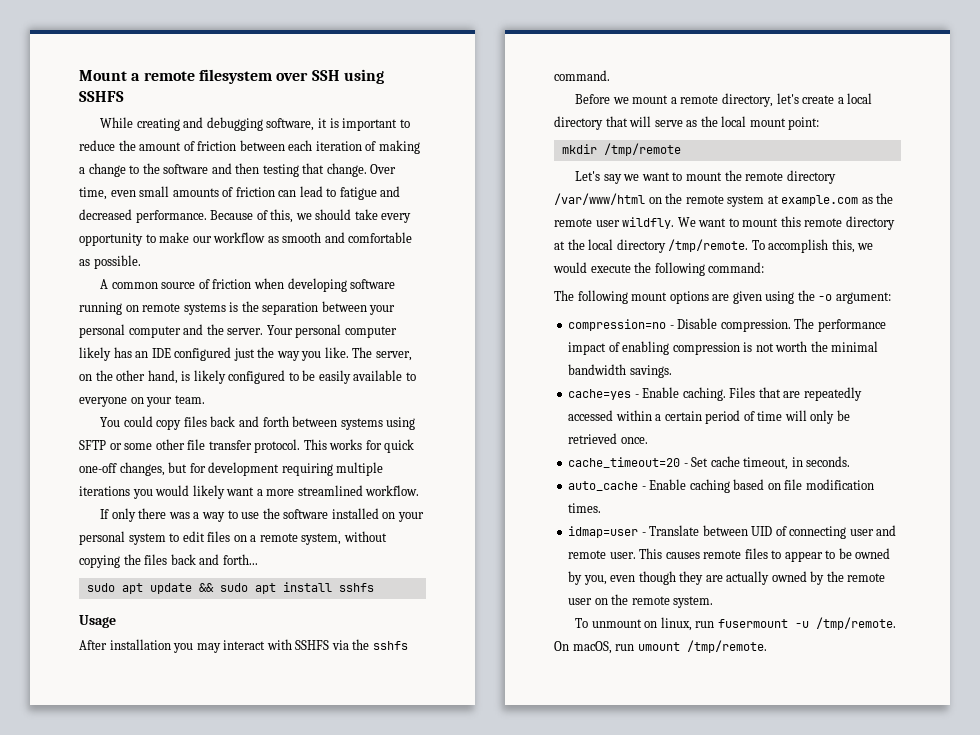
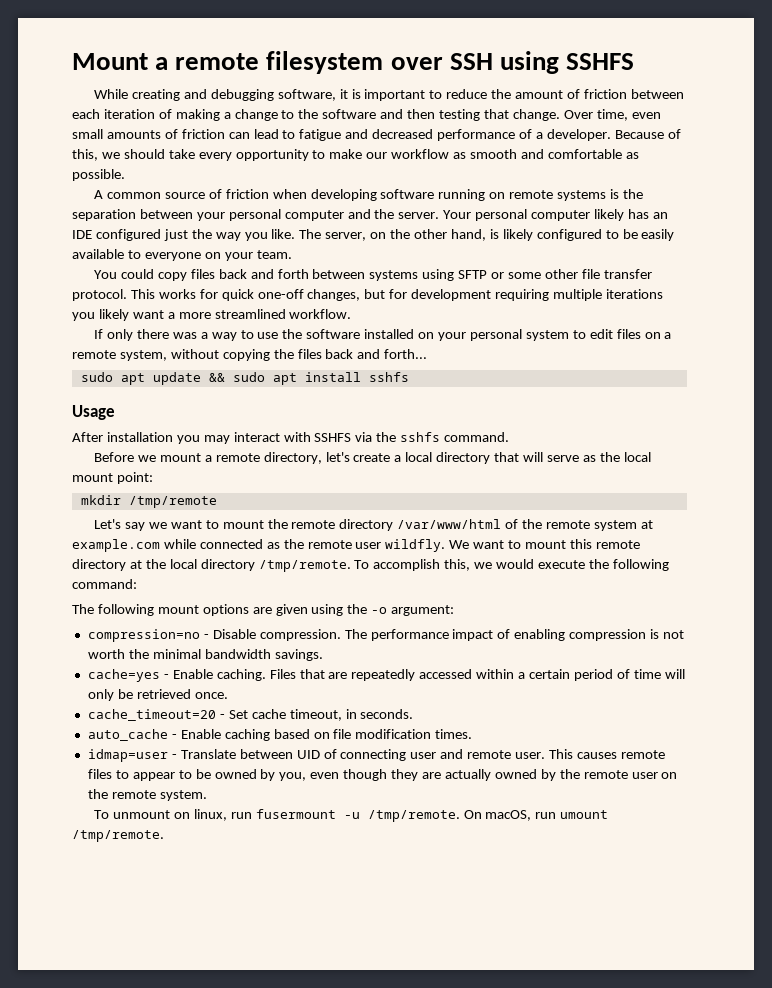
- Over time, even small amounts of friction can lead to fatigue and decreased performance.
+ Over time, even small amounts of friction can lead to fatigue and decreased performance of a developer.
- This works for quick one-off changes, but for development requiring multiple iterations you would likely want a more streamlined workflow.
+ This works for quick one-off changes, but for development requiring multiple iterations you likely want a more streamlined workflow.
- Let's say we want to mount the remote directory /var/www/html on the remote system at example.com as the remote user wildfly.
+ Let's say we want to mount the remote directory /var/www/html of the remote system at example.com while connected as the remote user wildfly.

